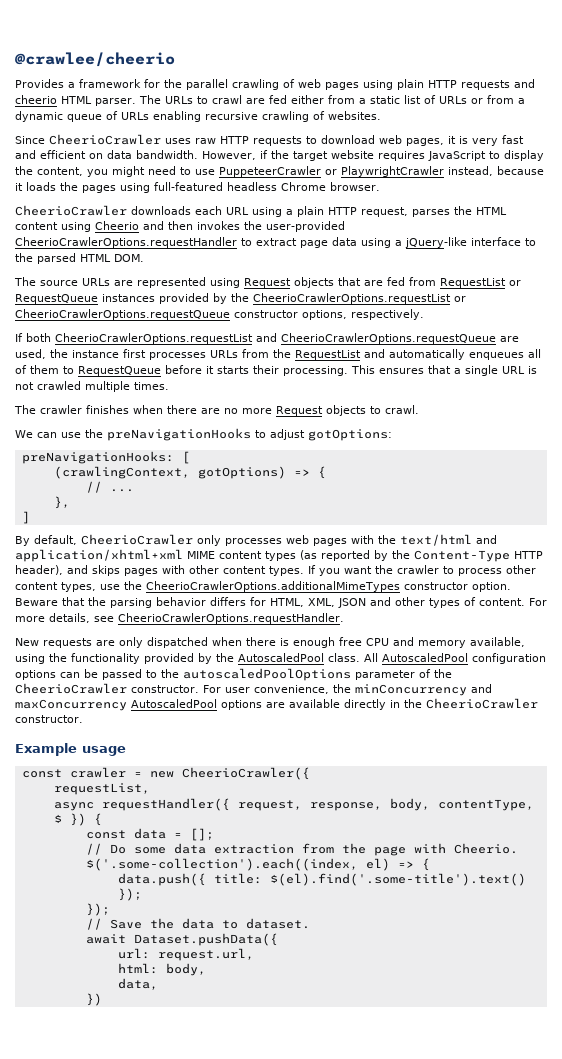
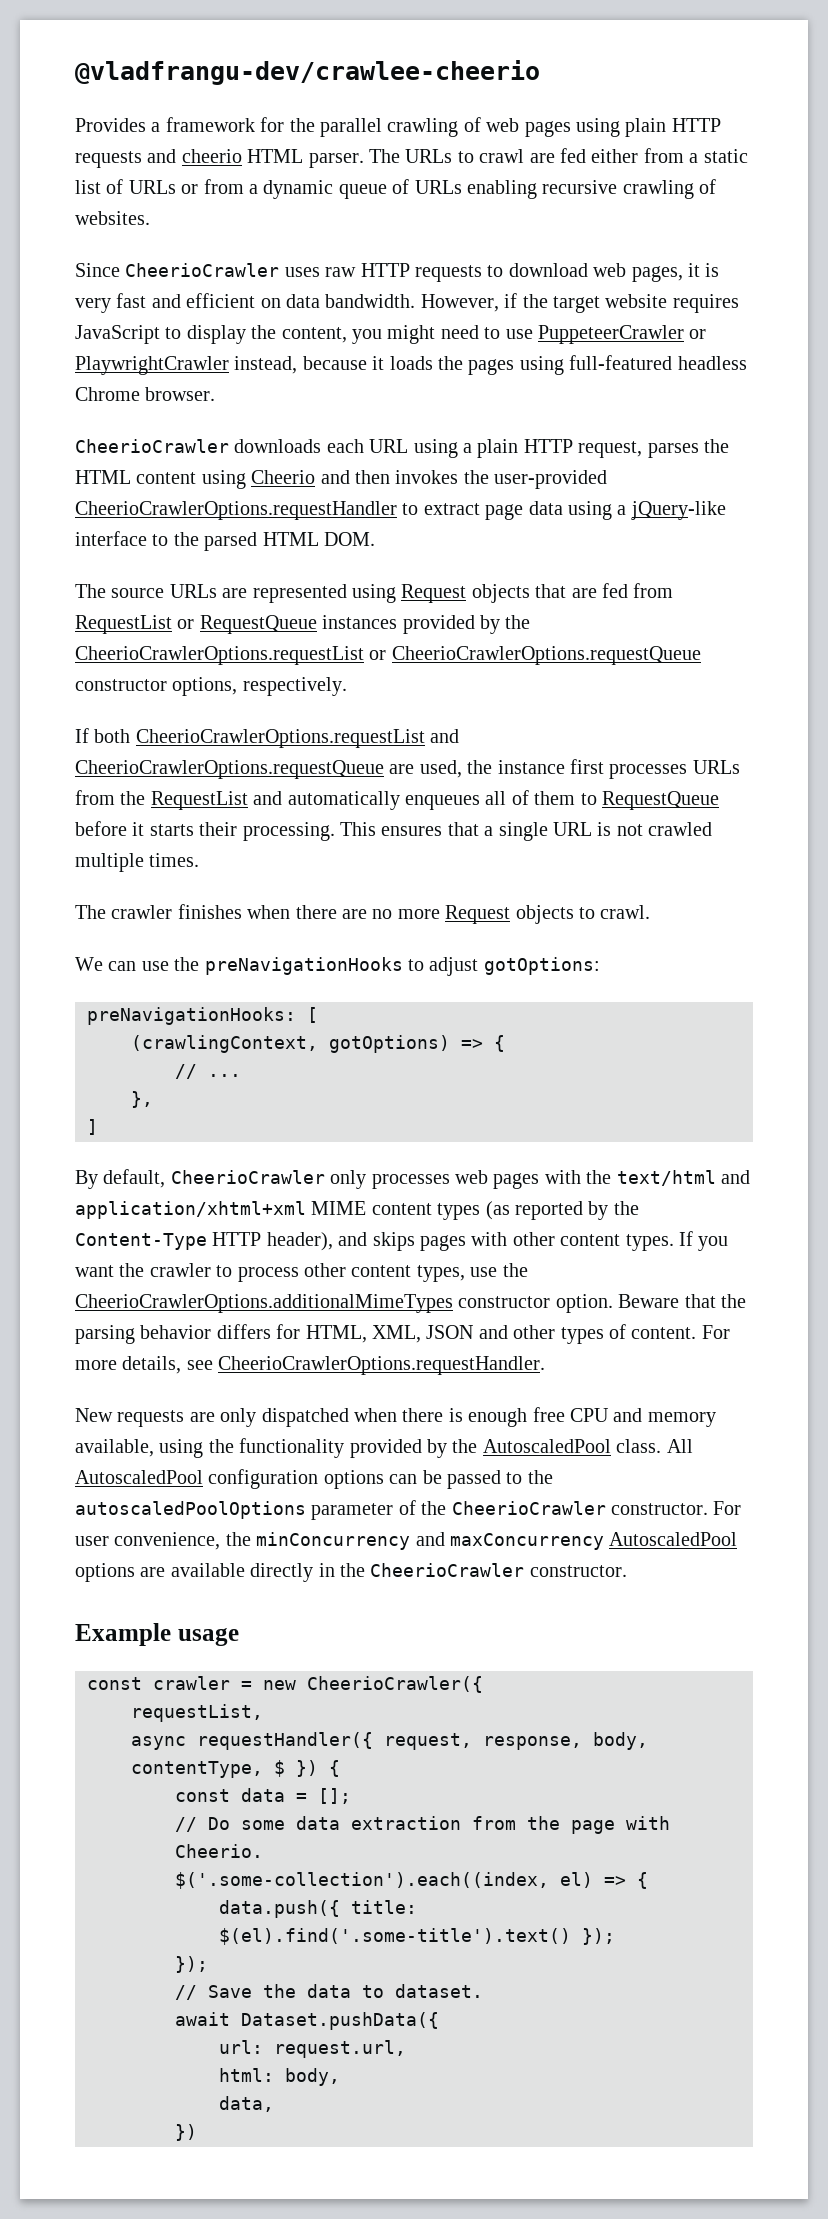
- @crawlee/cheerio
+ @vladfrangu-dev/crawlee-cheerio

